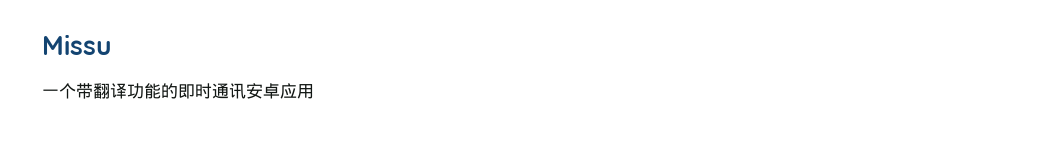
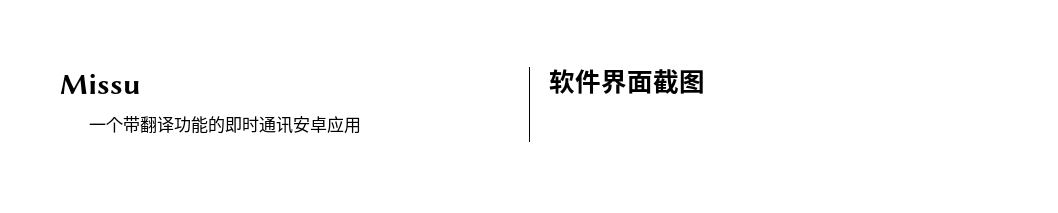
+ 软件界面截图

